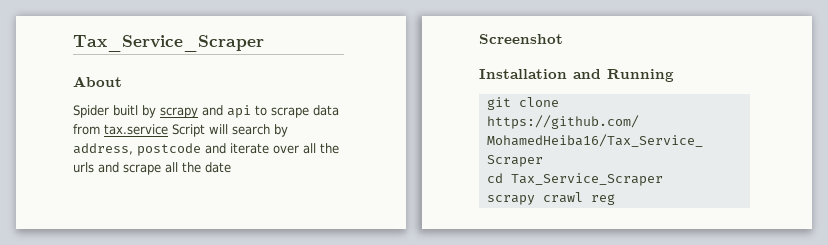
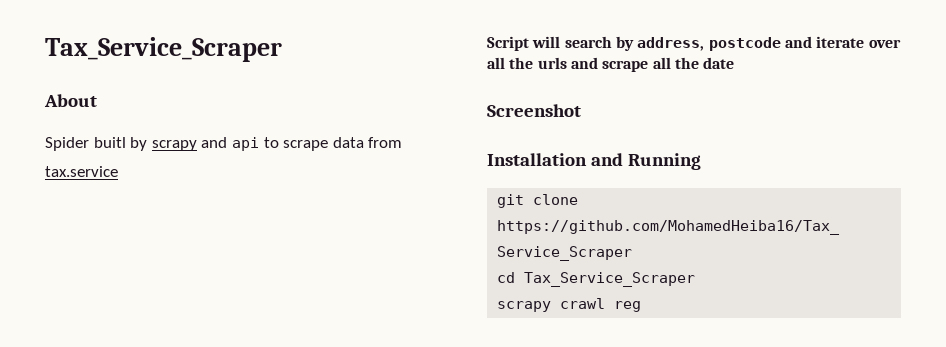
- Spider buitl by scrapy and api to scrape data from tax.service Script will search by address, postcode and iterate over all the urls and scrape all the date
+ Spider buitl by scrapy and api to scrape data from tax.service
+ Script will search by address, postcode and iterate over all the urls and scrape all the date

